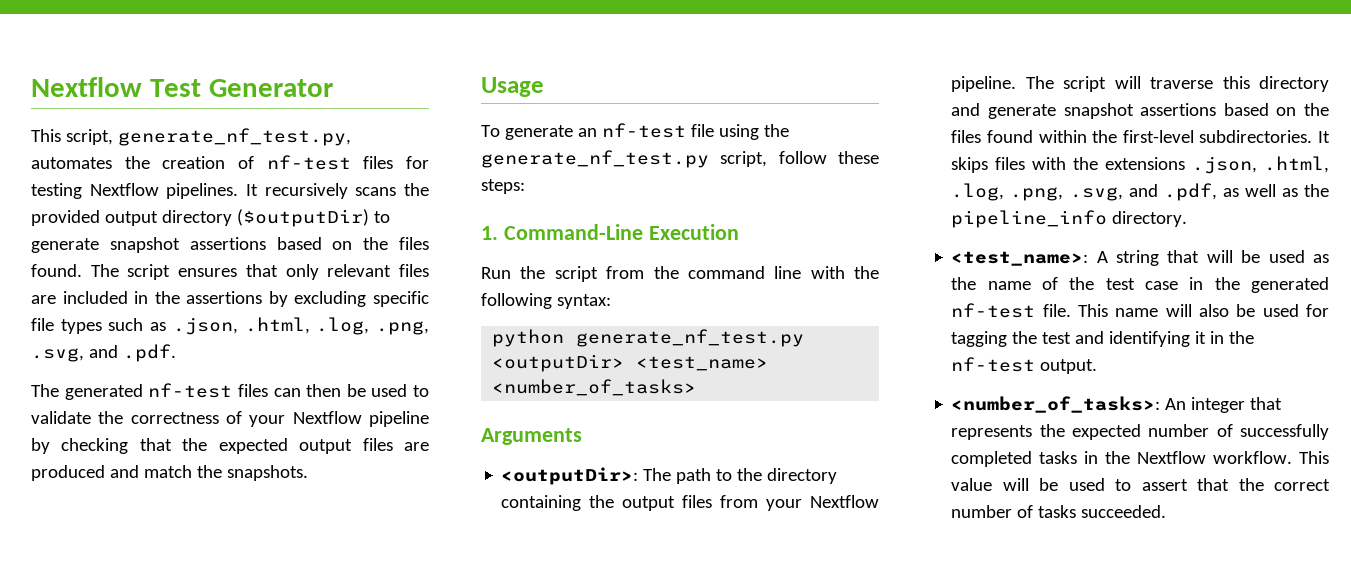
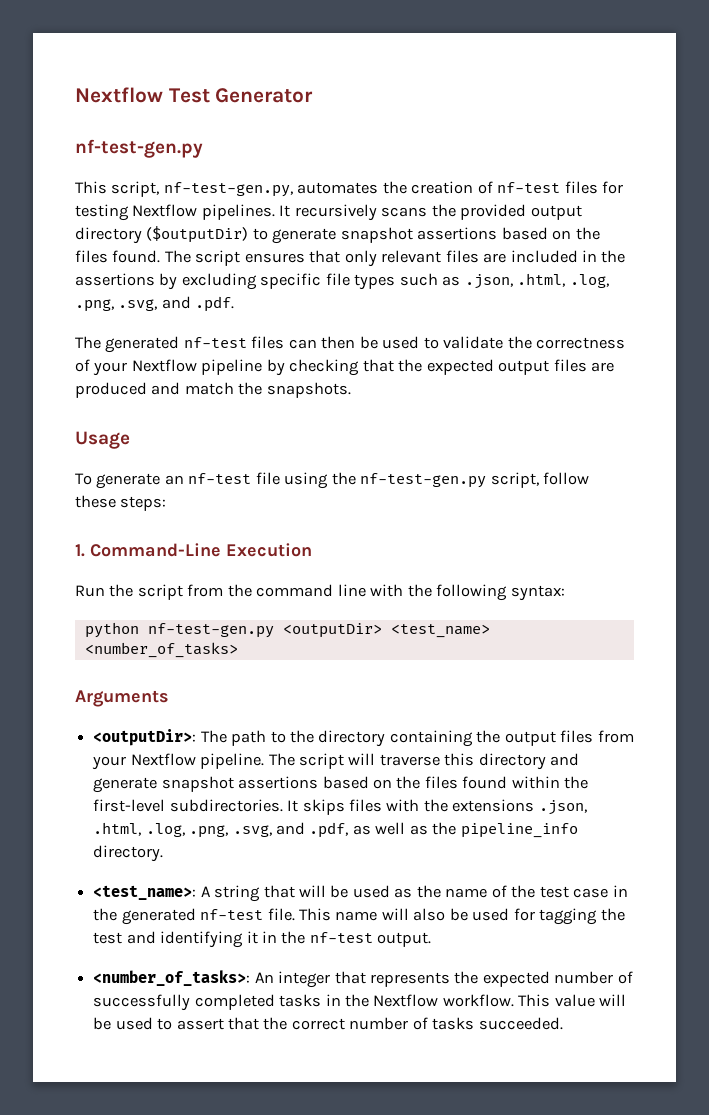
  Nextflow Test Generator
+ nf-test-gen.py
- This script, generate_nf_test.py, automates the creation of nf-test files for testing Nextflow pipelines.
+ This script, nf-test-gen.py, automates the creation of nf-test files for testing Nextflow pipelines.
- To generate an nf-test file using the generate_nf_test.py script, follow these steps:
+ To generate an nf-test file using the nf-test-gen.py script, follow these steps:
- python generate_nf_test.py <outputDir> <test_name> <number_of_tasks>
+ python nf-test-gen.py <outputDir> <test_name> <number_of_tasks>

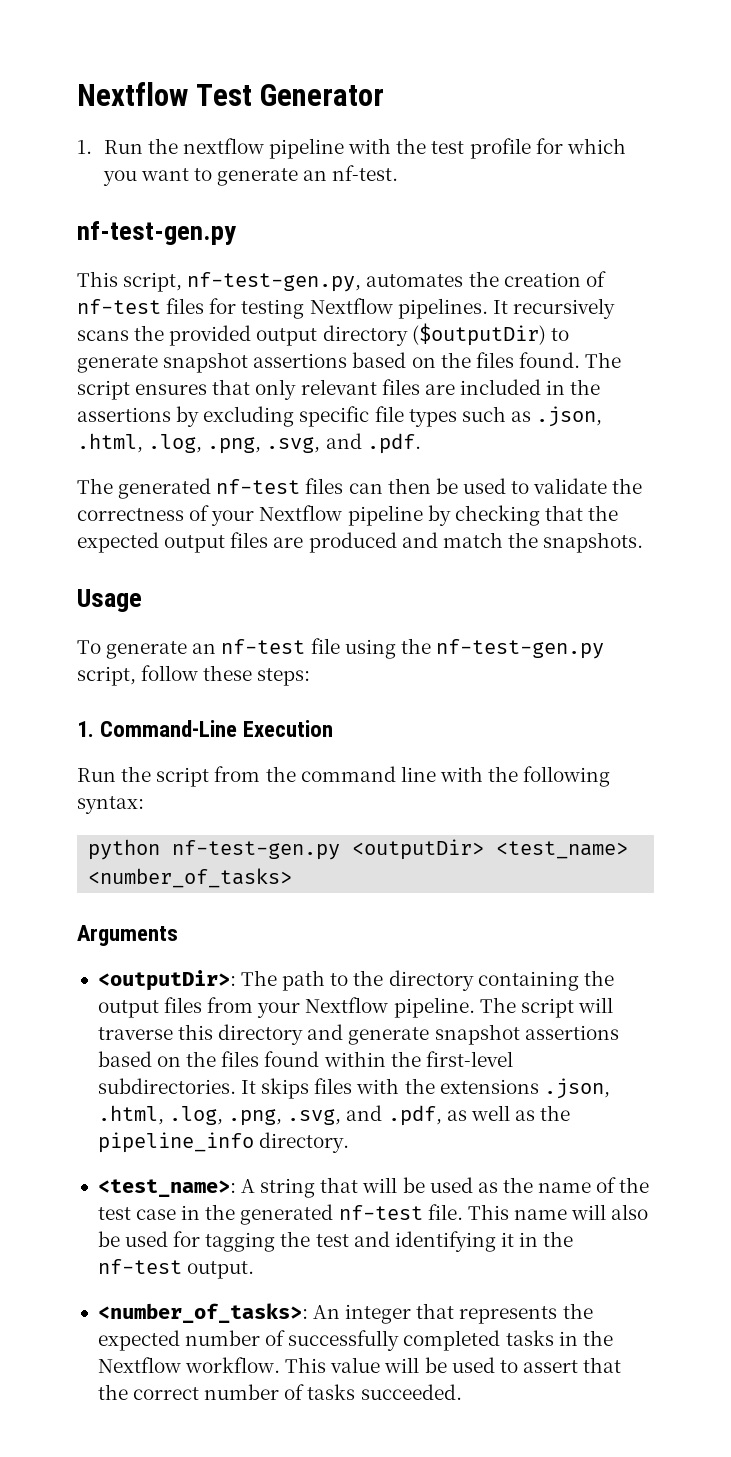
+ 1. Run the nextflow pipeline with the test profile for which you want to generate an nf-test.

